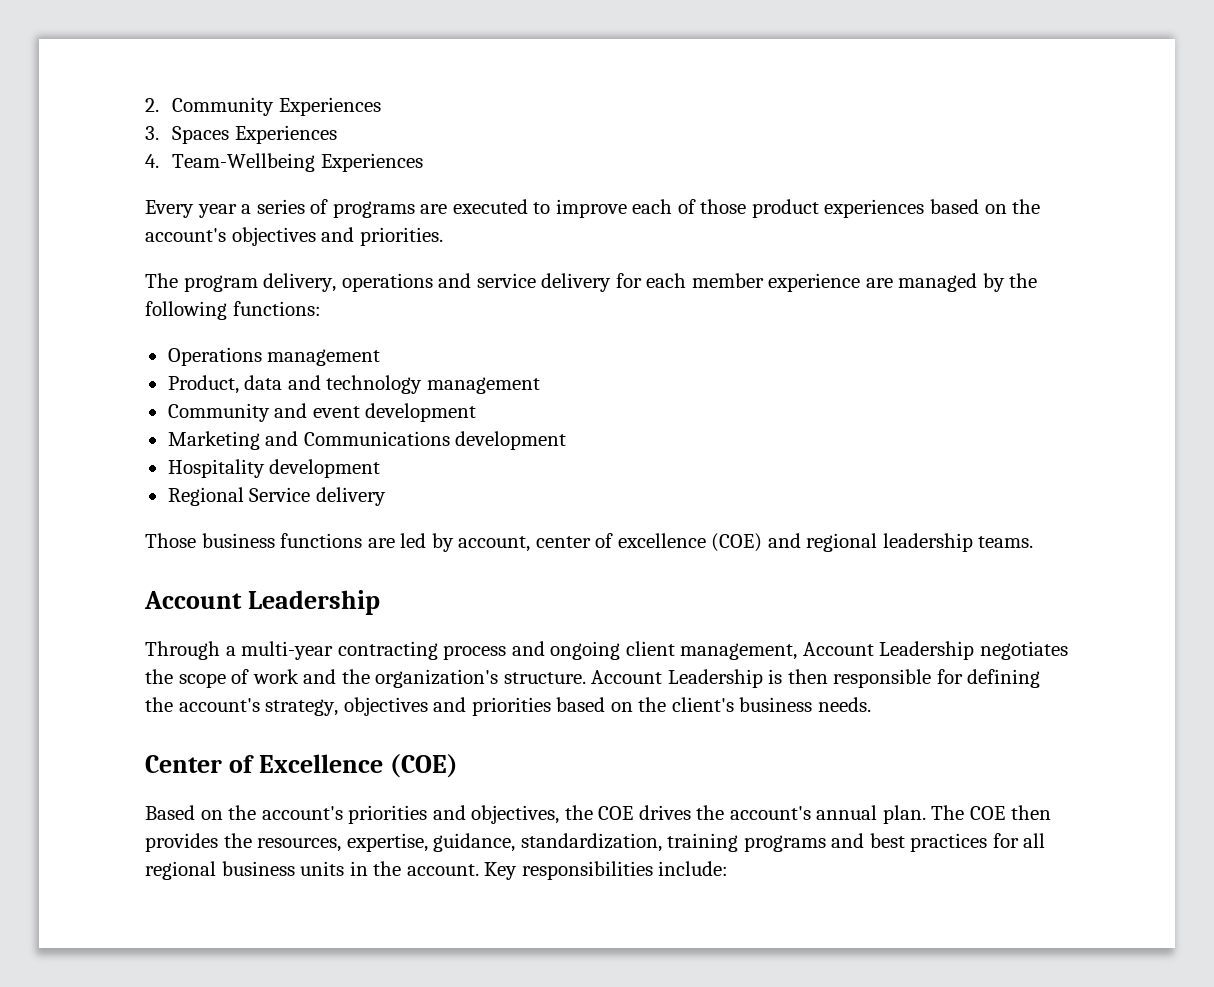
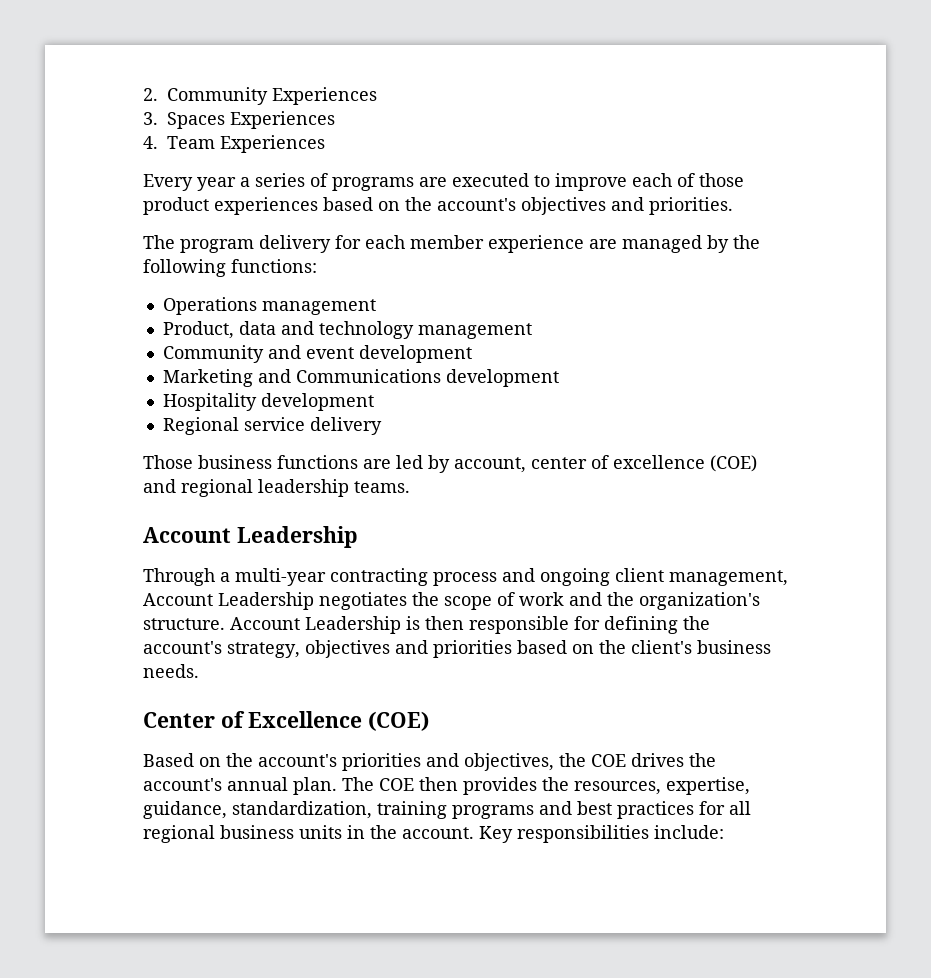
- 4. Team-Wellbeing Experiences
+ 4. Team Experiences
- The program delivery, operations and service delivery for each member experience are managed by the following functions:
+ The program delivery for each member experience are managed by the following functions:
- Regional Service delivery
+ Regional service delivery

